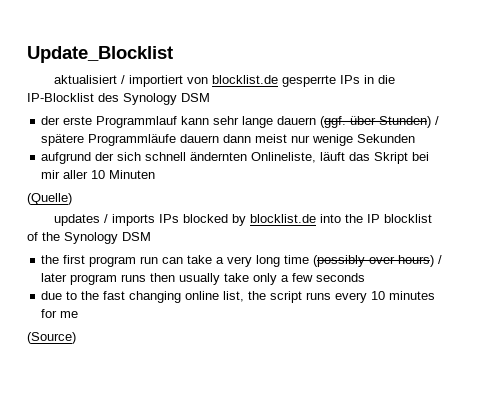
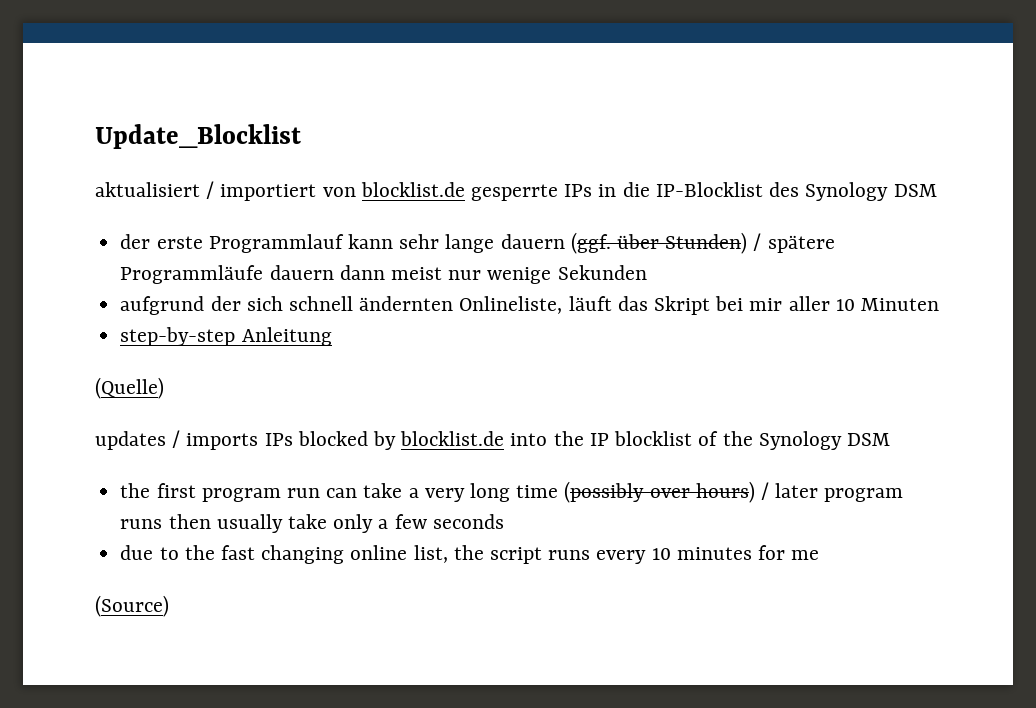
+ step-by-step Anleitung

